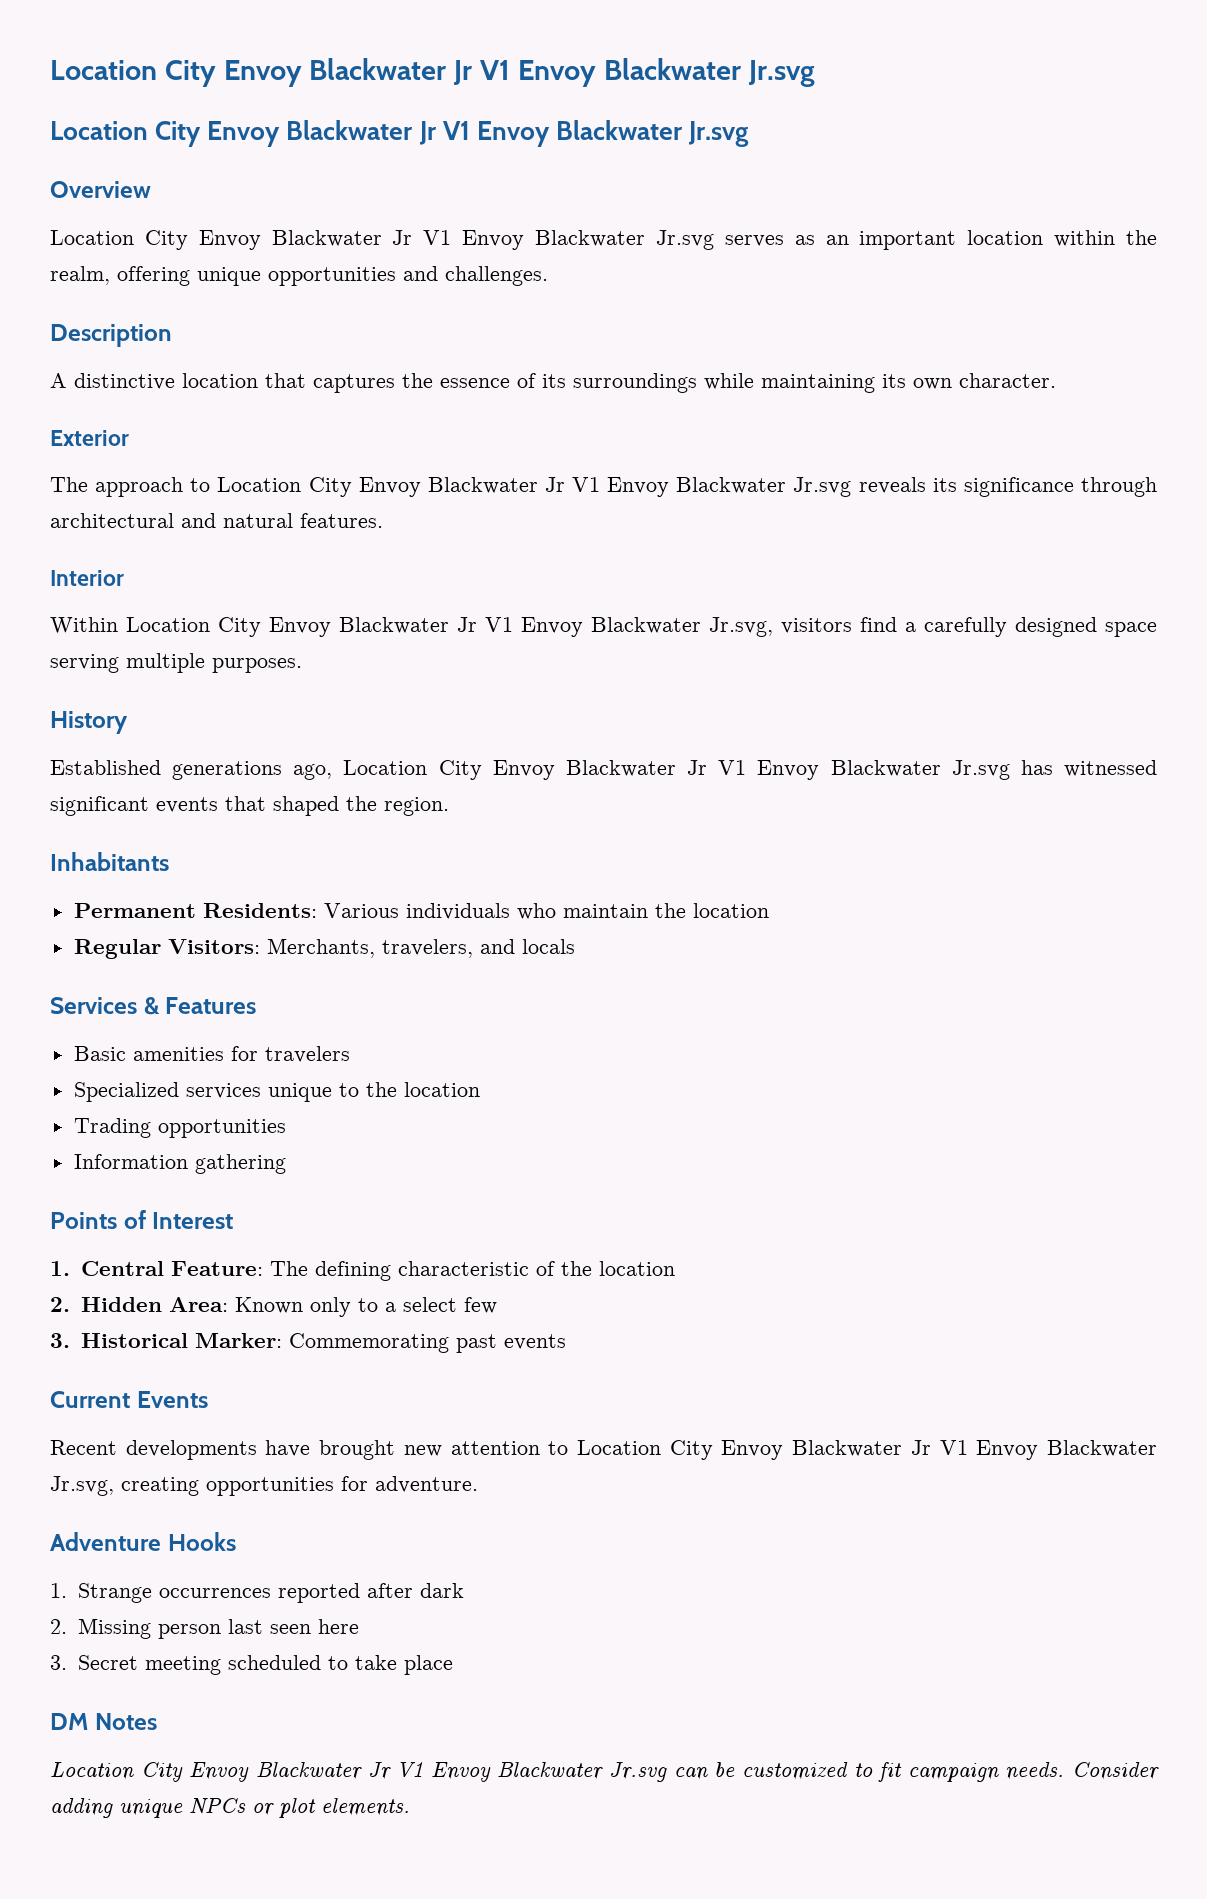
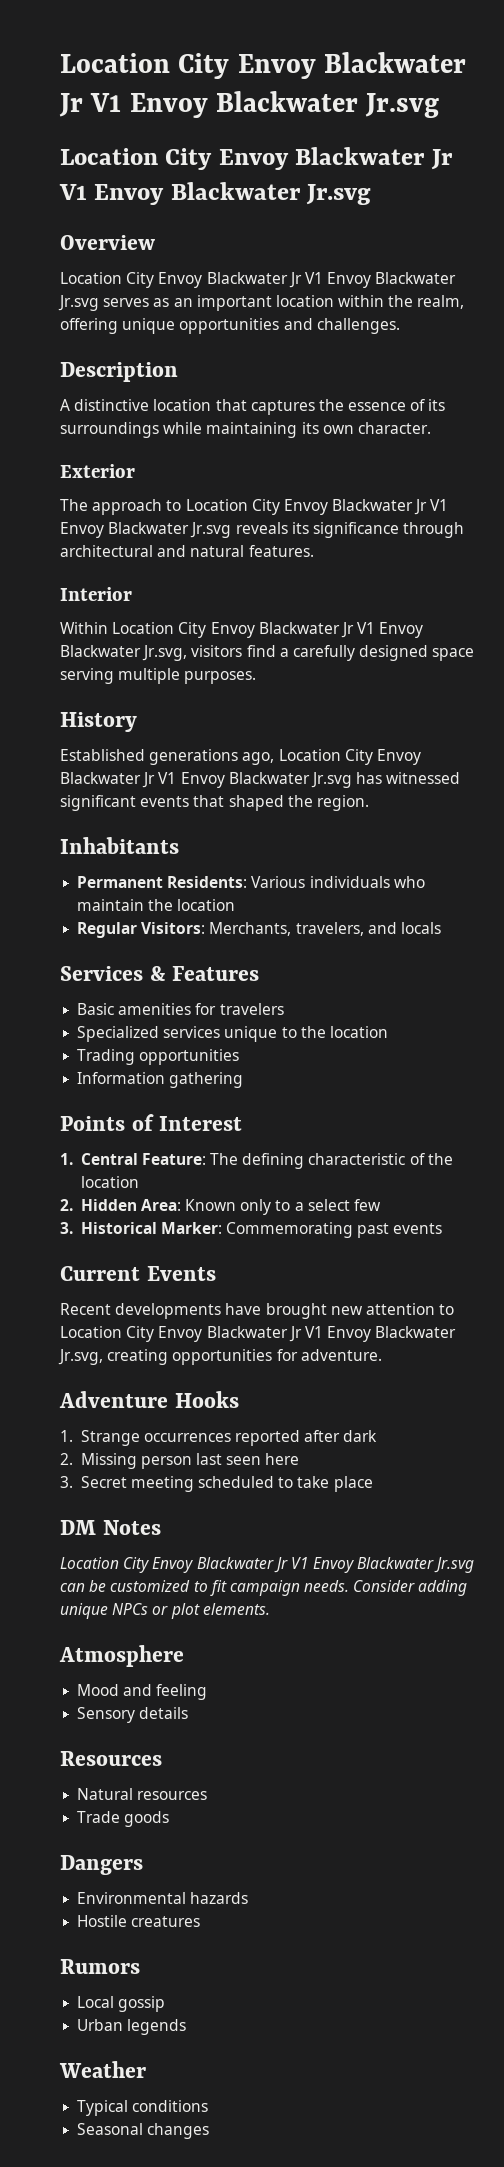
+ Atmosphere
+ Mood and feeling
+ Sensory details
+ Resources
+ Natural resources
+ Trade goods
+ Dangers
+ Environmental hazards
+ Hostile creatures
+ Rumors
+ Local gossip
+ Urban legends
+ Weather
+ Typical conditions
+ Seasonal changes

